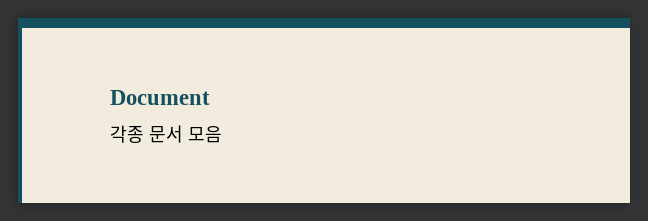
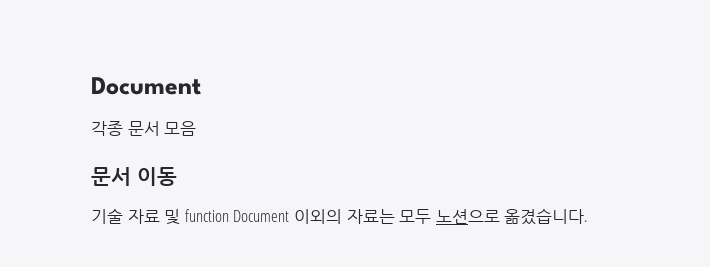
+ 문서 이동
+ 기술 자료 및 function Document 이외의 자료는 모두 노션으로 옮겼습니다.

